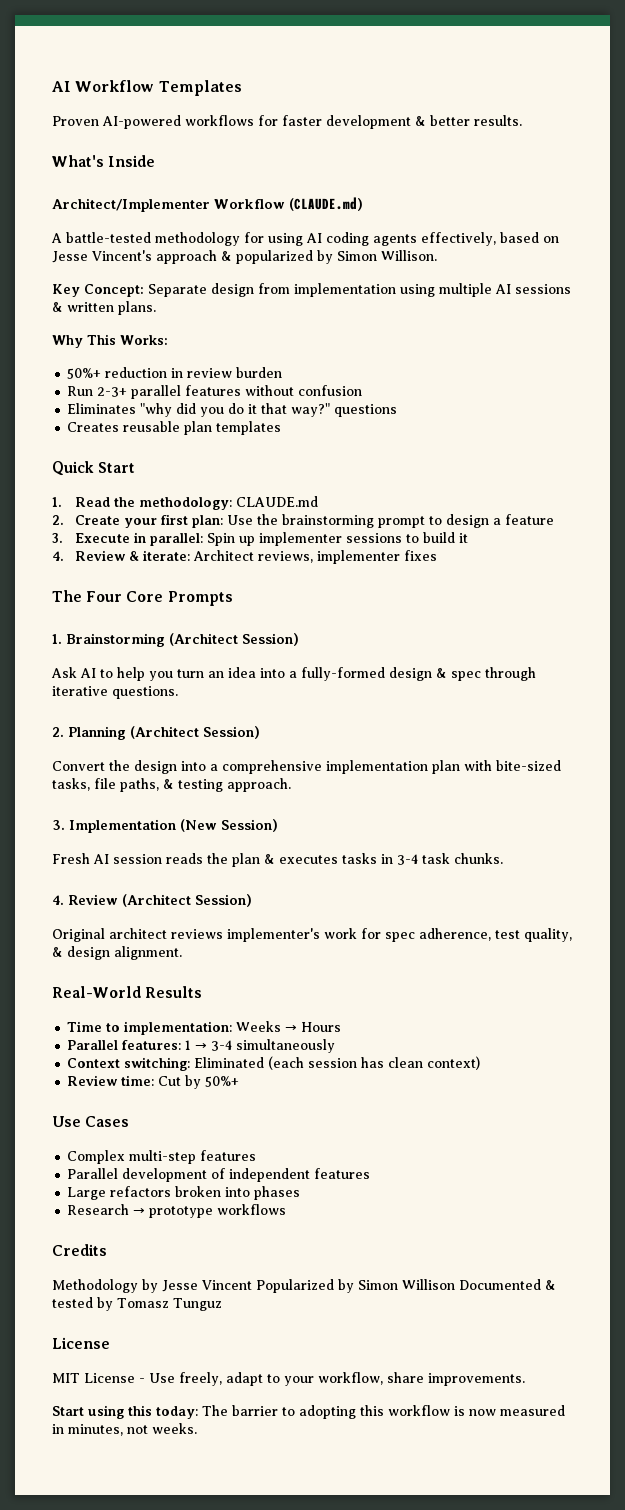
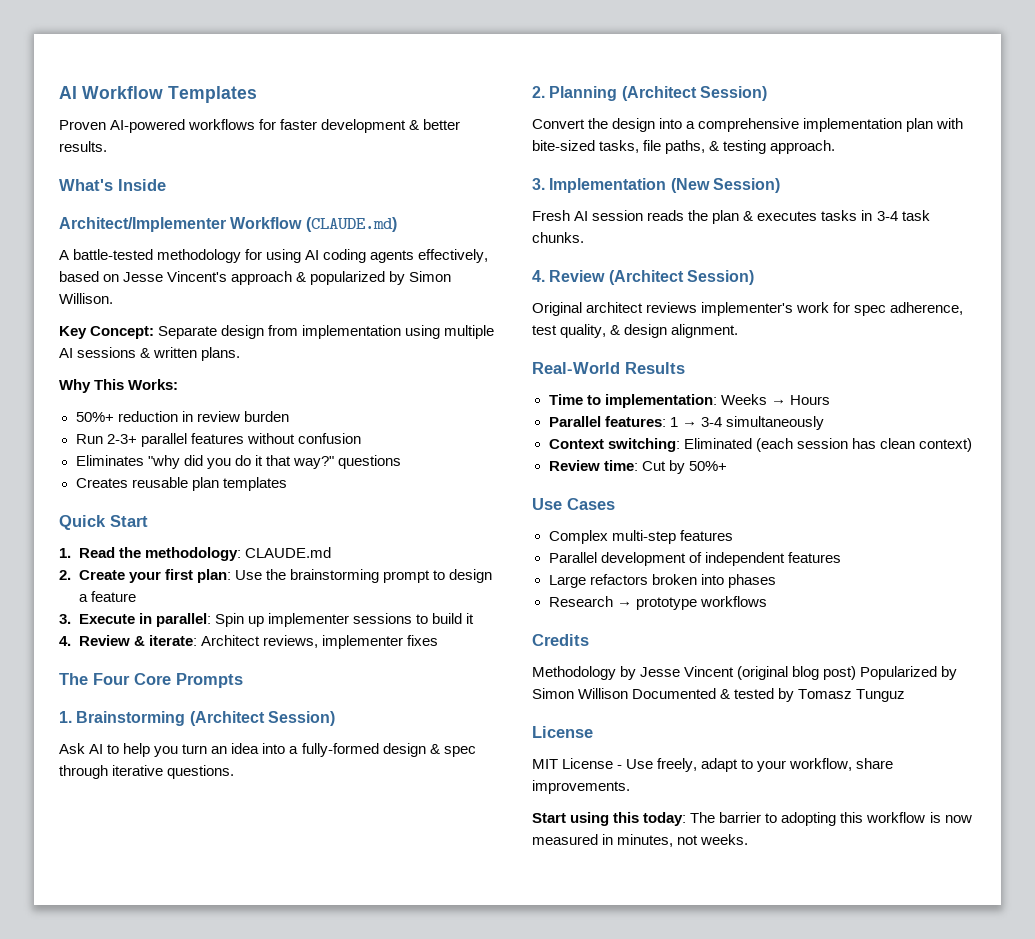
- Methodology by Jesse Vincent Popularized by Simon Willison Documented & tested by Tomasz Tunguz
+ Methodology by Jesse Vincent (original blog post) Popularized by Simon Willison Documented & tested by Tomasz Tunguz

